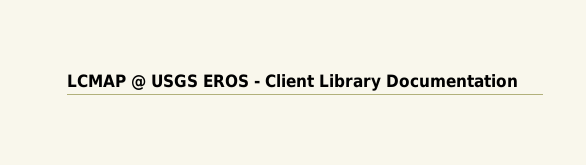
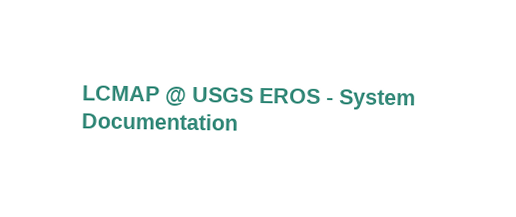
- LCMAP @ USGS EROS - Client Library Documentation
+ LCMAP @ USGS EROS - System Documentation

